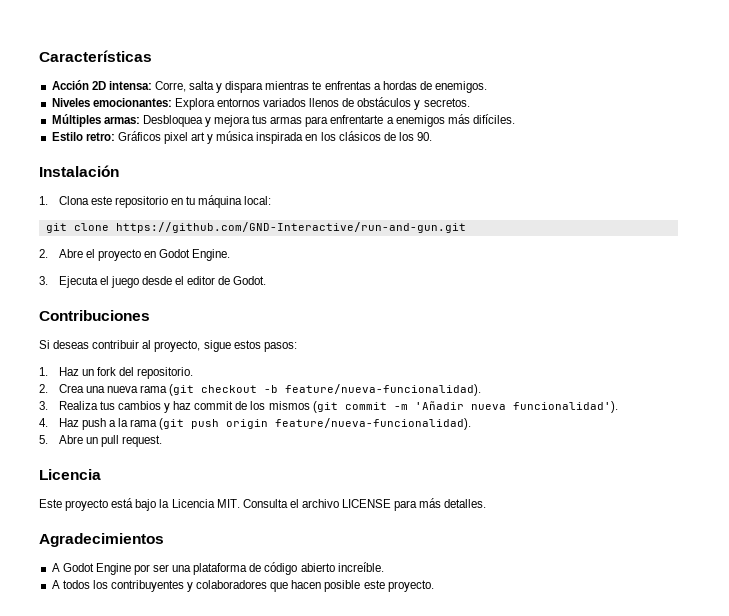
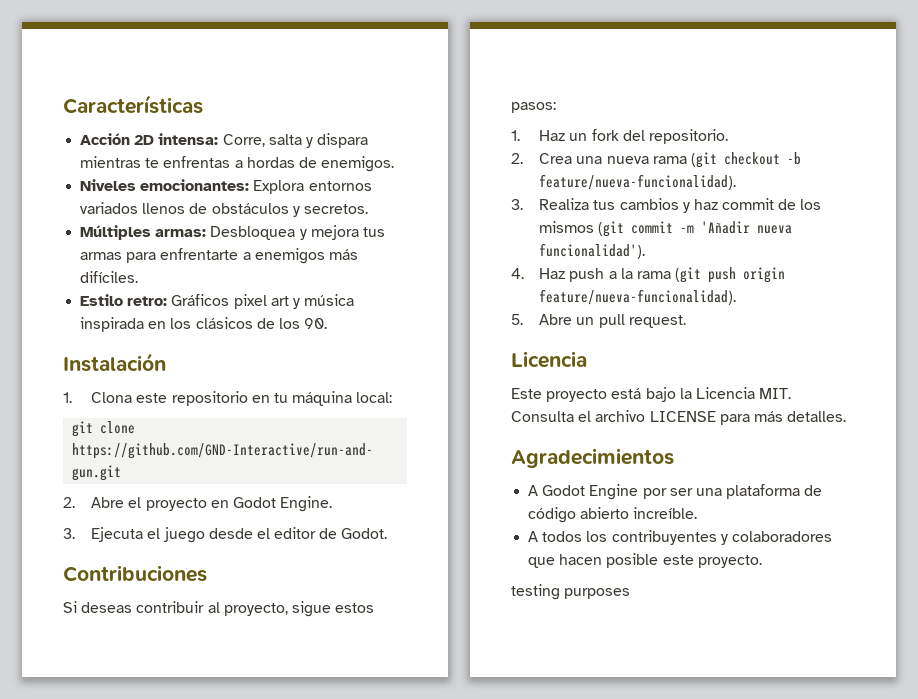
+ testing purposes

